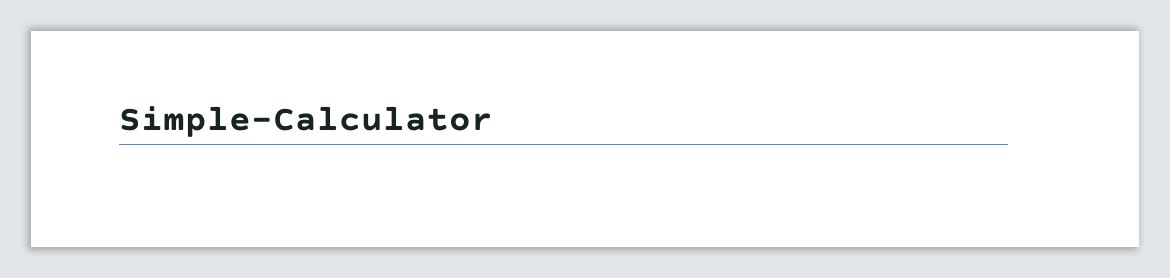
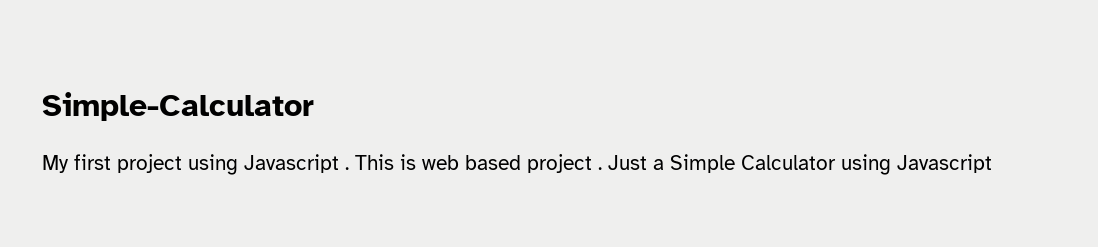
+ My first project using Javascript . This is web based project . Just a Simple Calculator using Javascript

